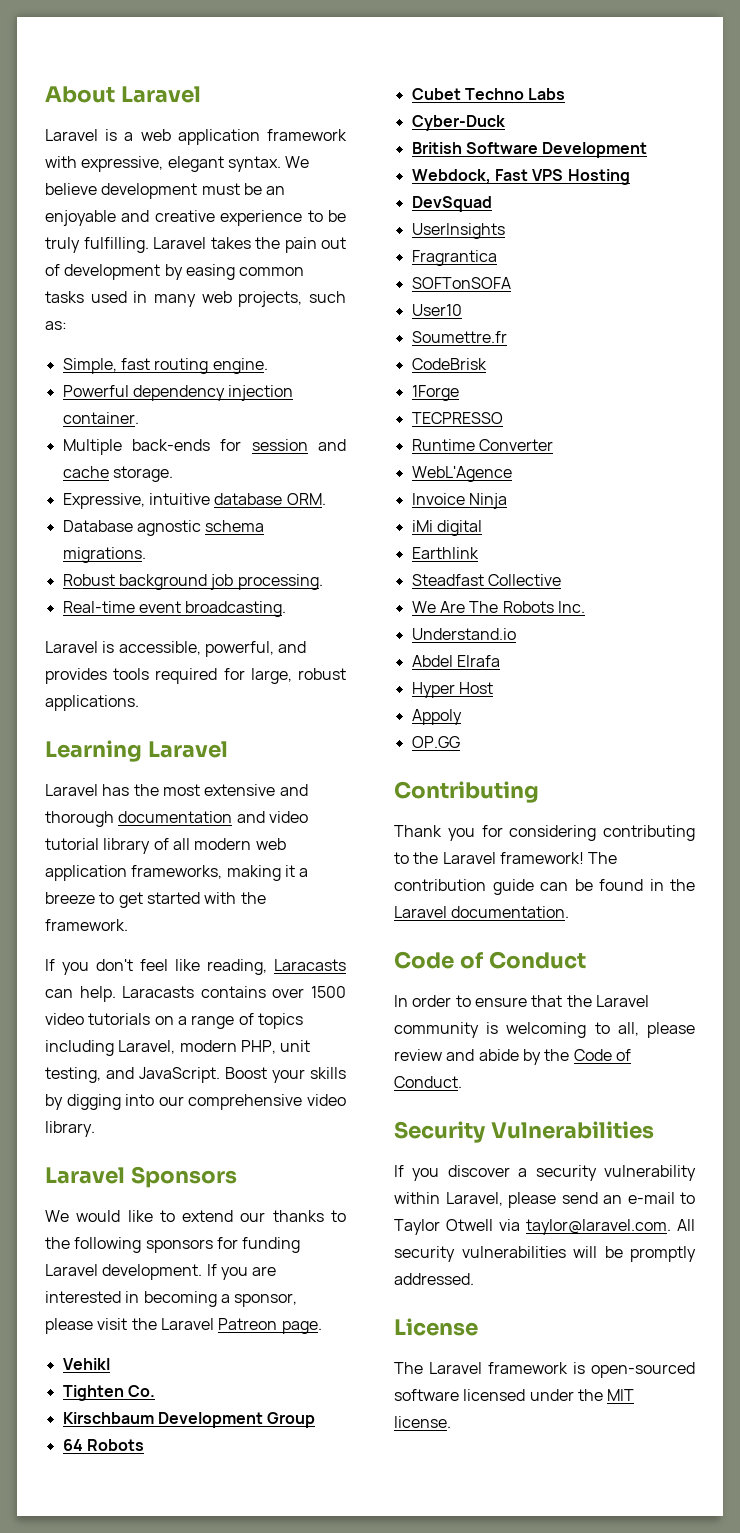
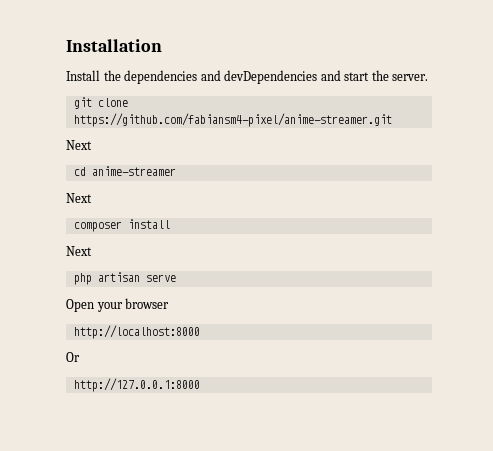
- About Laravel
- Laravel is a web application framework with expressive, elegant syntax. We believe development must be an enjoyable and creative experience to be truly fulfilling. Laravel takes the pain out of development by easing common tasks used in many web projects, such as:
- Simple, fast routing engine.
- Powerful dependency injection container.
- Multiple back-ends for session and cache storage.
- Expressive, intuitive database ORM.
- Database agnostic schema migrations.
- Robust background job processing.
- Real-time event broadcasting.
- Laravel is accessible, powerful, and provides tools required for large, robust applications.
- Learning Laravel
- Laravel has the most extensive and thorough documentation and video tutorial library of all modern web application frameworks, making it a breeze to get started with the framework.
- If you don't feel like reading, Laracasts can help. Laracasts contains over 1500 video tutorials on a range of topics including Laravel, modern PHP, unit testing, and JavaScript. Boost your skills by digging into our comprehensive video library.
- Laravel Sponsors
- We would like to extend our thanks to the following sponsors for funding Laravel development. If you are interested in becoming a sponsor, please visit the Laravel Patreon page.
- Vehikl
- Tighten Co.
- Kirschbaum Development Group
- 64 Robots
- Cubet Techno Labs
- Cyber-Duck
- British Software Development
- Webdock, Fast VPS Hosting
- DevSquad
- UserInsights
- Fragrantica
- SOFTonSOFA
- User10
- Soumettre.fr
- CodeBrisk
- 1Forge
- TECPRESSO
- Runtime Converter
- WebL'Agence
- Invoice Ninja
- iMi digital
- Earthlink
- Steadfast Collective
- We Are The Robots Inc.
- Understand.io
- Abdel Elrafa
- Hyper Host
- Appoly
- OP.GG
- Contributing
- Thank you for considering contributing to the Laravel framework! The contribution guide can be found in the Laravel documentation.
- Code of Conduct
- In order to ensure that the Laravel community is welcoming to all, please review and abide by the Code of Conduct.
- Security Vulnerabilities
- If you discover a security vulnerability within Laravel, please send an e-mail to Taylor Otwell via taylor@laravel.com. All security vulnerabilities will be promptly addressed.
- License
- The Laravel framework is open-sourced software licensed under the MIT license.
+ Installation
+ Install the dependencies and devDependencies and start the server.
+ git clone https://github.com/fabiansm4-pixel/anime-streamer.git
+ Next
+ cd anime-streamer
+ Next
+ composer install
+ Next
+ php artisan serve
+ Open your browser
+ http://localhost:8000
+ Or
+ http://127.0.0.1:8000

